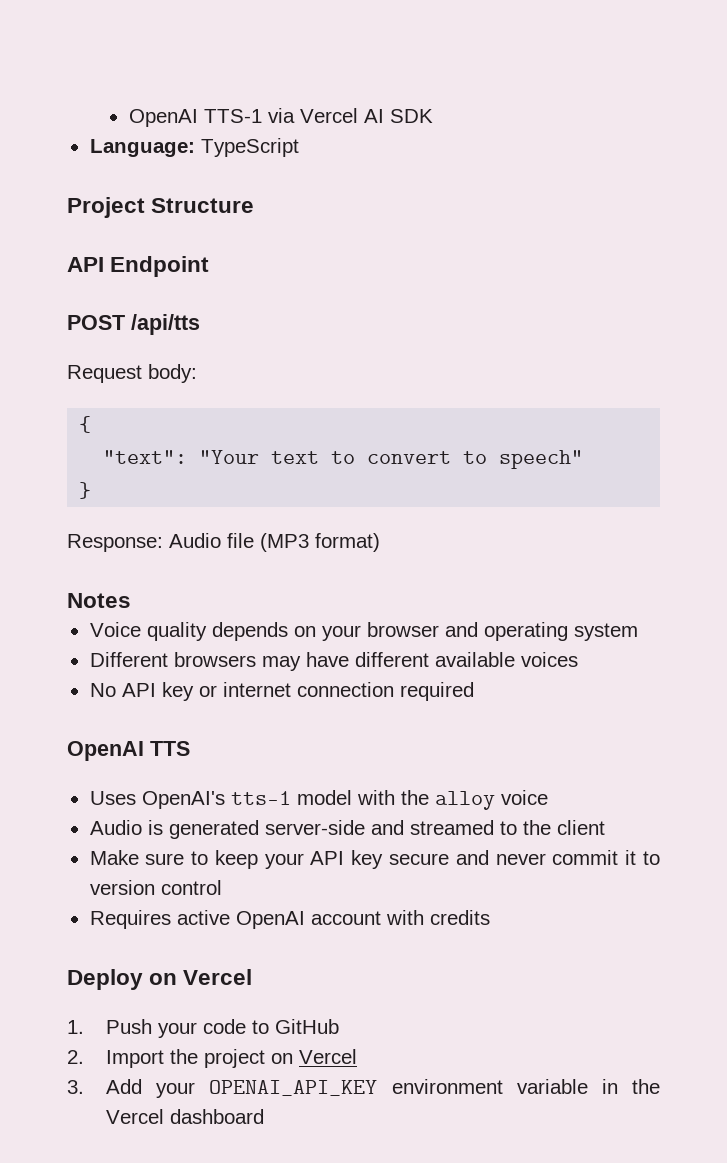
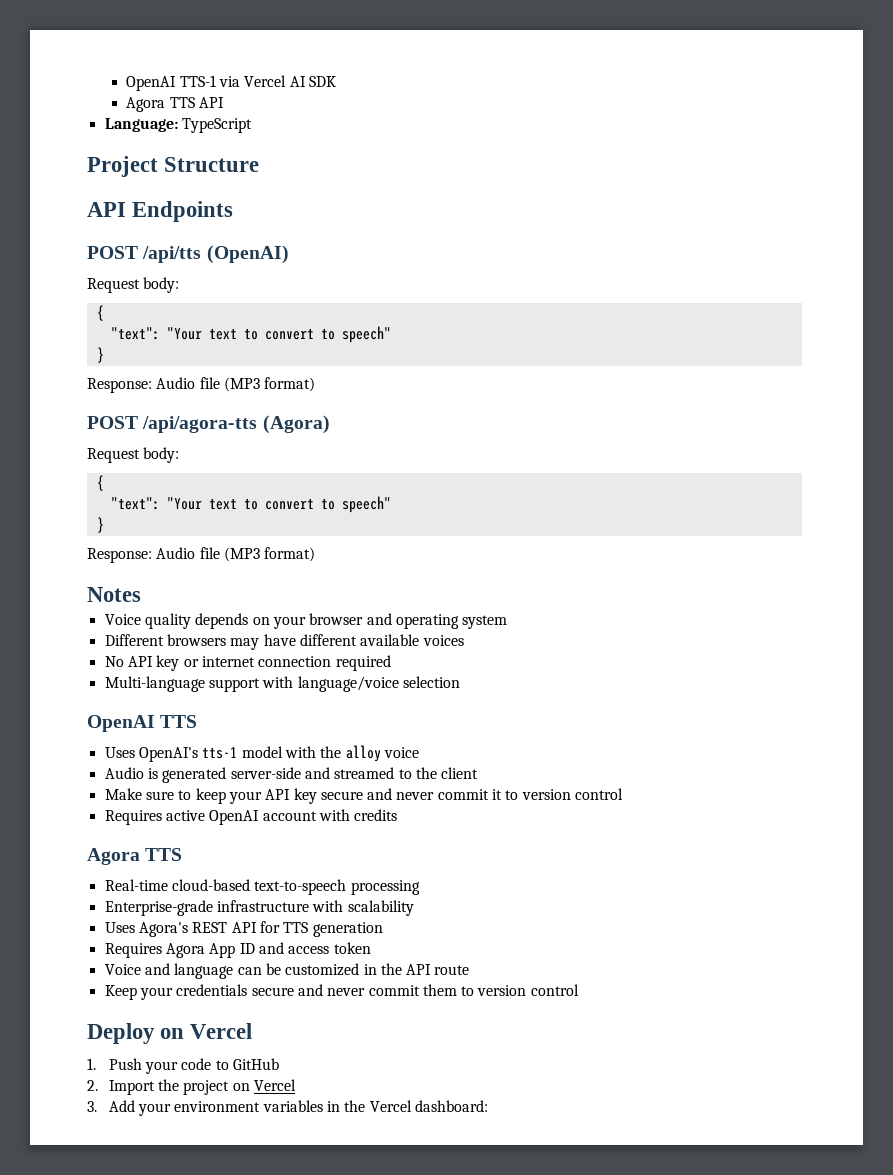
+ Agora TTS API
- API Endpoint
+ API Endpoints
- POST /api/tts
+ POST /api/tts (OpenAI)
+ Request body:
+ {
+ "text": "Your text to convert to speech"
+ }
+ Response: Audio file (MP3 format)
+ POST /api/agora-tts (Agora)
+ Multi-language support with language/voice selection
  Requires active OpenAI account with credits
+ Agora TTS
+ Real-time cloud-based text-to-speech processing
+ Enterprise-grade infrastructure with scalability
+ Uses Agora's REST API for TTS generation
+ Requires Agora App ID and access token
+ Voice and language can be customized in the API route
+ Keep your credentials secure and never commit them to version control
- 3. Add your OPENAI_API_KEY environment variable in the Vercel dashboard
+ 3. Add your environment variables in the Vercel dashboard:

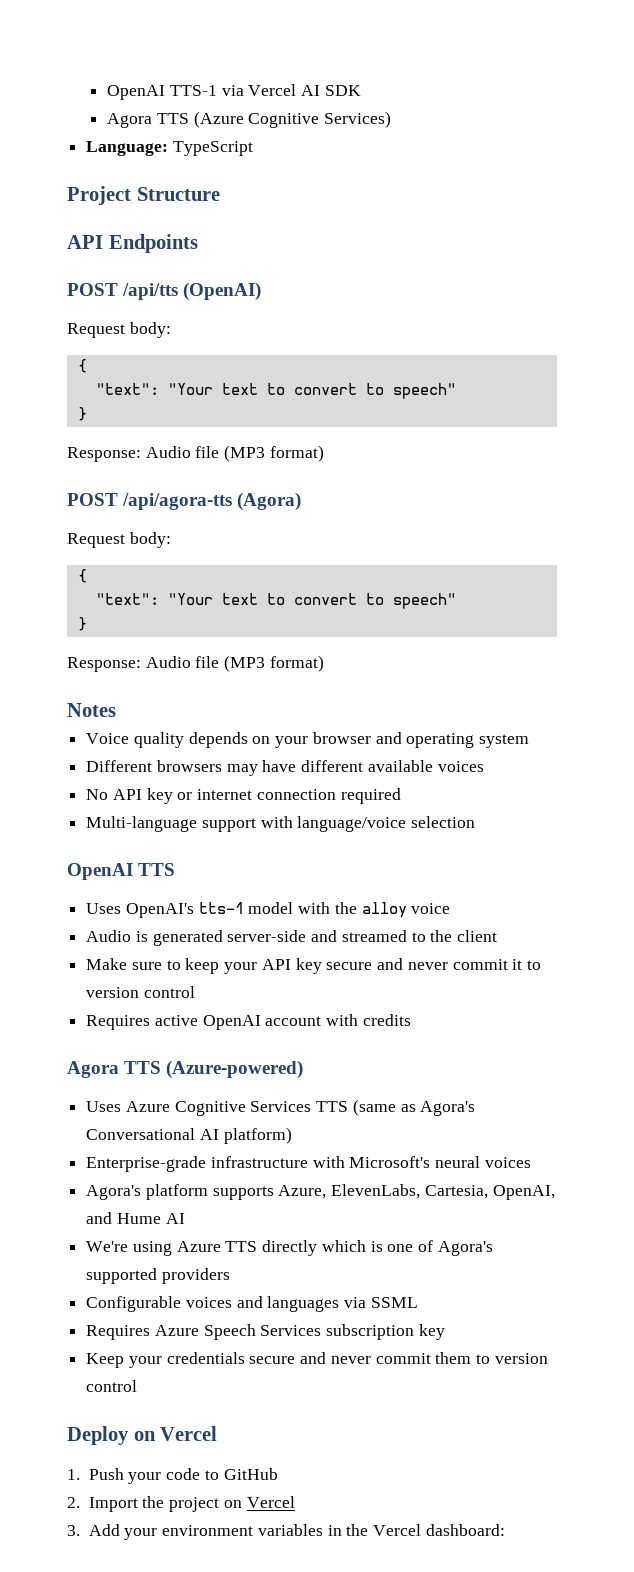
- Agora TTS API
+ Agora TTS (Azure Cognitive Services)
  Requires active OpenAI account with credits
- Agora TTS
- Real-time cloud-based text-to-speech processing
- Enterprise-grade infrastructure with scalability
- Uses Agora's REST API for TTS generation
- Requires Agora App ID and access token
- Voice and language can be customized in the API route
+ Agora TTS (Azure-powered)
+ Uses Azure Cognitive Services TTS (same as Agora's Conversational AI platform)
+ Enterprise-grade infrastructure with Microsoft's neural voices
+ Agora's platform supports Azure, ElevenLabs, Cartesia, OpenAI, and Hume AI
+ We're using Azure TTS directly which is one of Agora's supported providers
+ Configurable voices and languages via SSML
+ Requires Azure Speech Services subscription key

